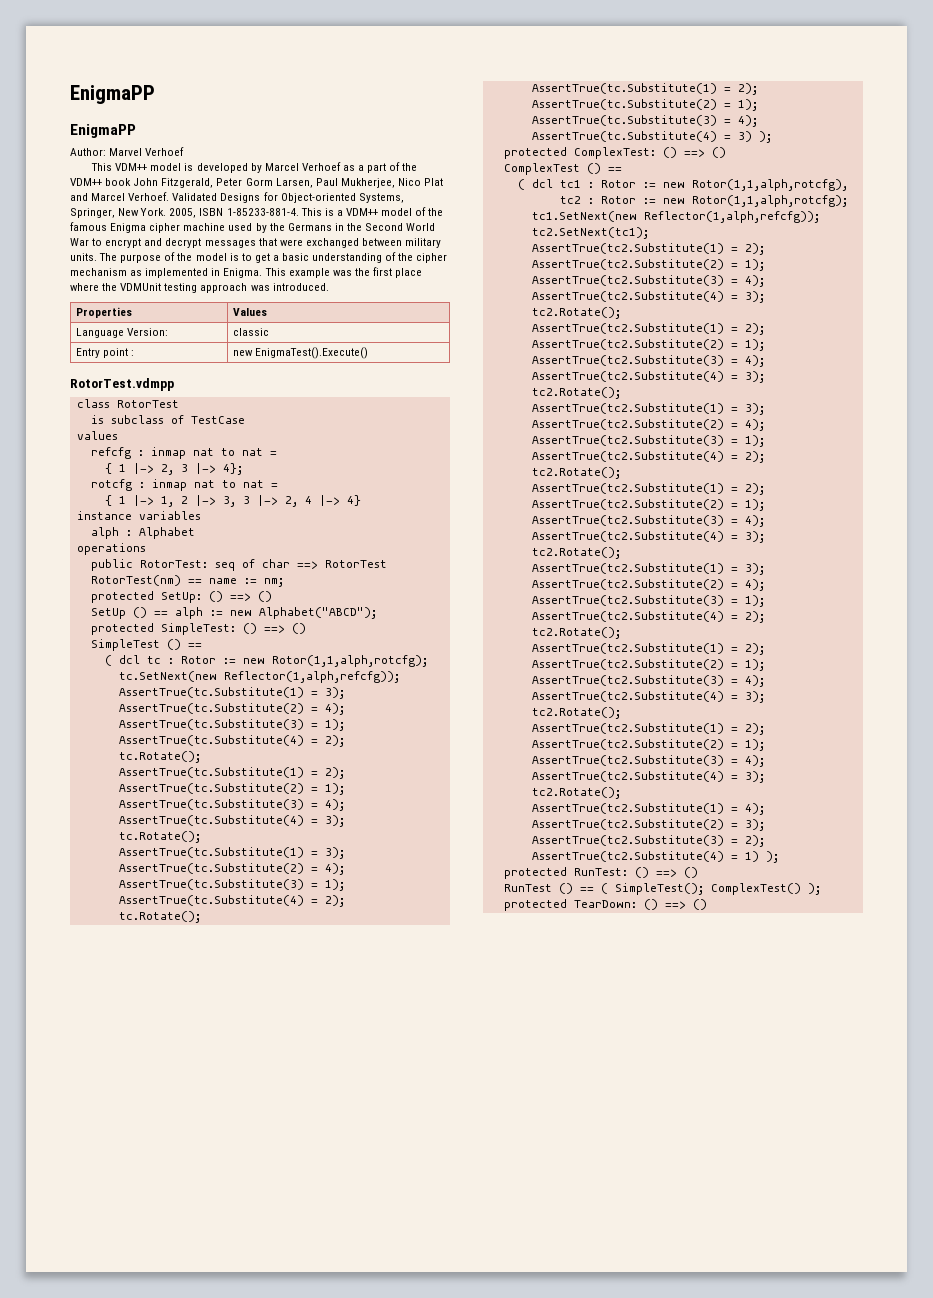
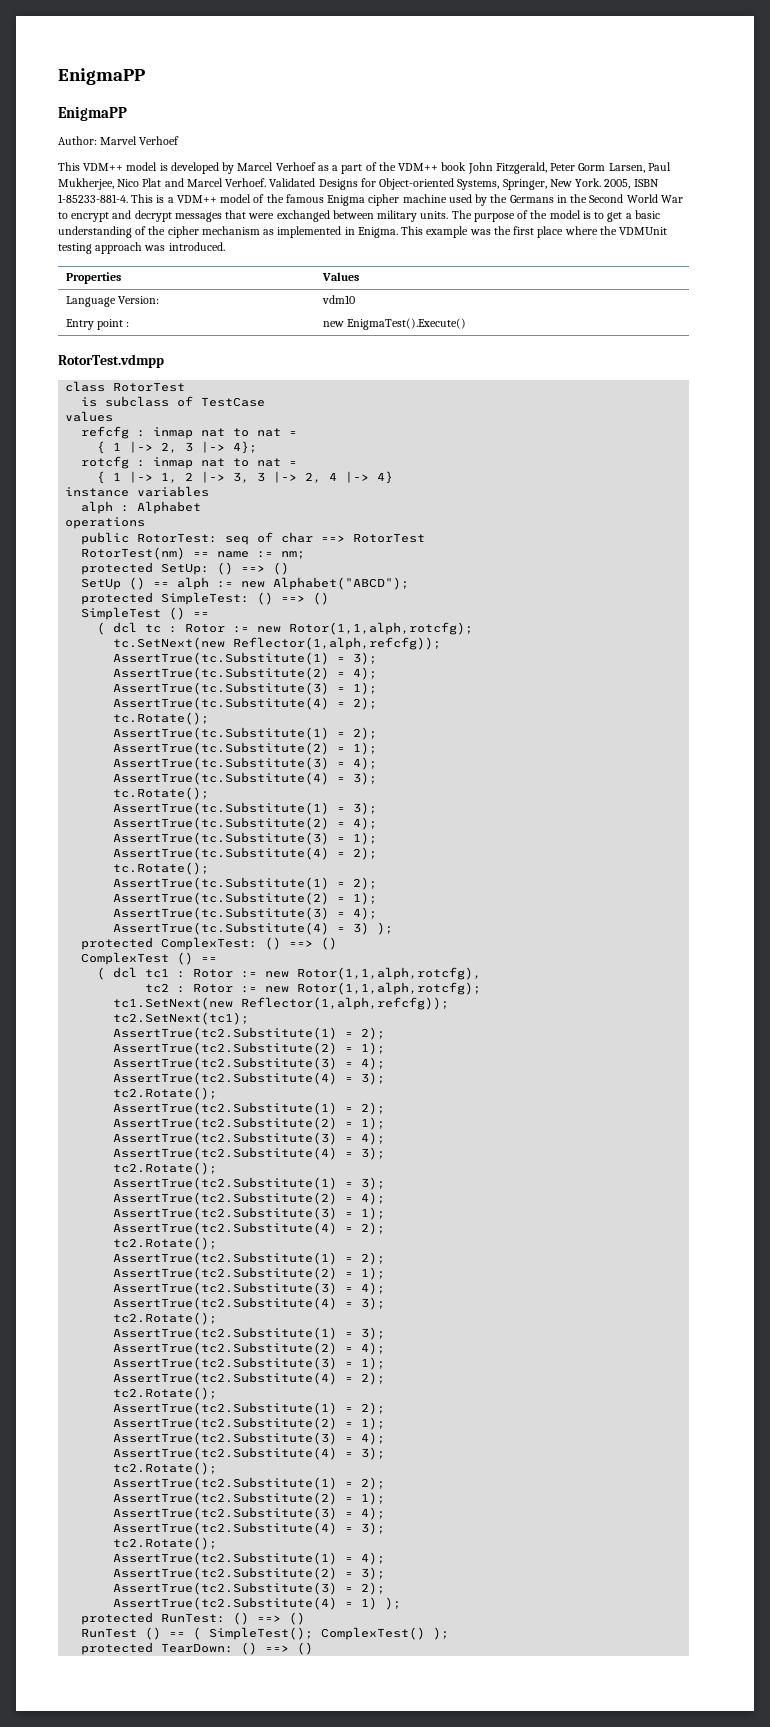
- Language Version: | classic
+ Language Version: | vdm10

